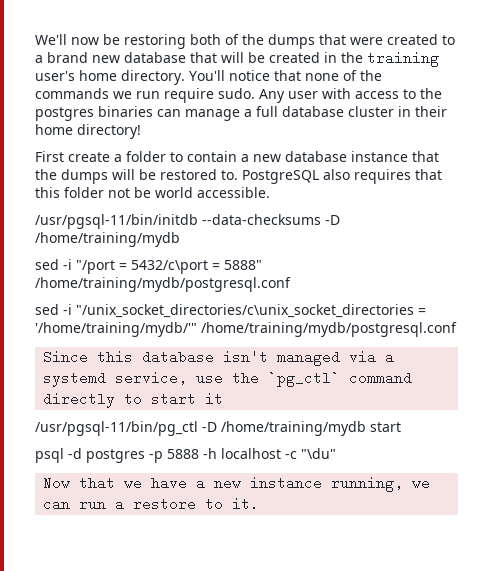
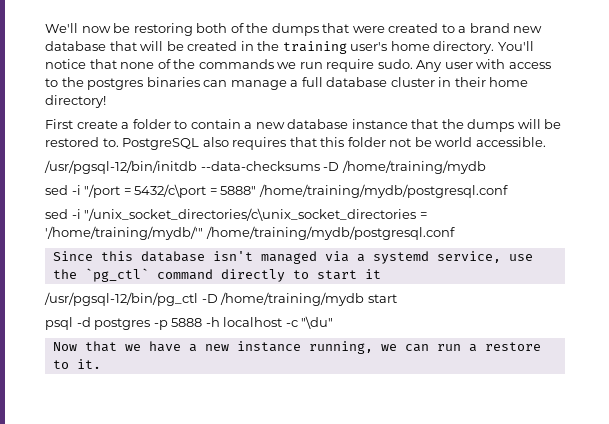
- /usr/pgsql-11/bin/initdb --data-checksums -D /home/training/mydb
+ /usr/pgsql-12/bin/initdb --data-checksums -D /home/training/mydb
- /usr/pgsql-11/bin/pg_ctl -D /home/training/mydb start
+ /usr/pgsql-12/bin/pg_ctl -D /home/training/mydb start

